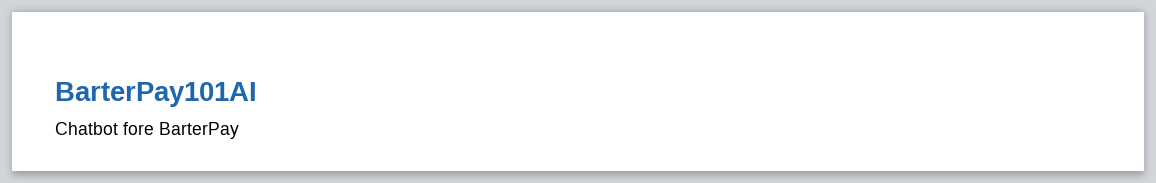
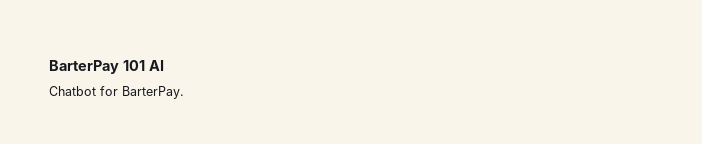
- BarterPay101AI
+ BarterPay 101 AI
- Chatbot fore BarterPay
+ Chatbot for BarterPay.

